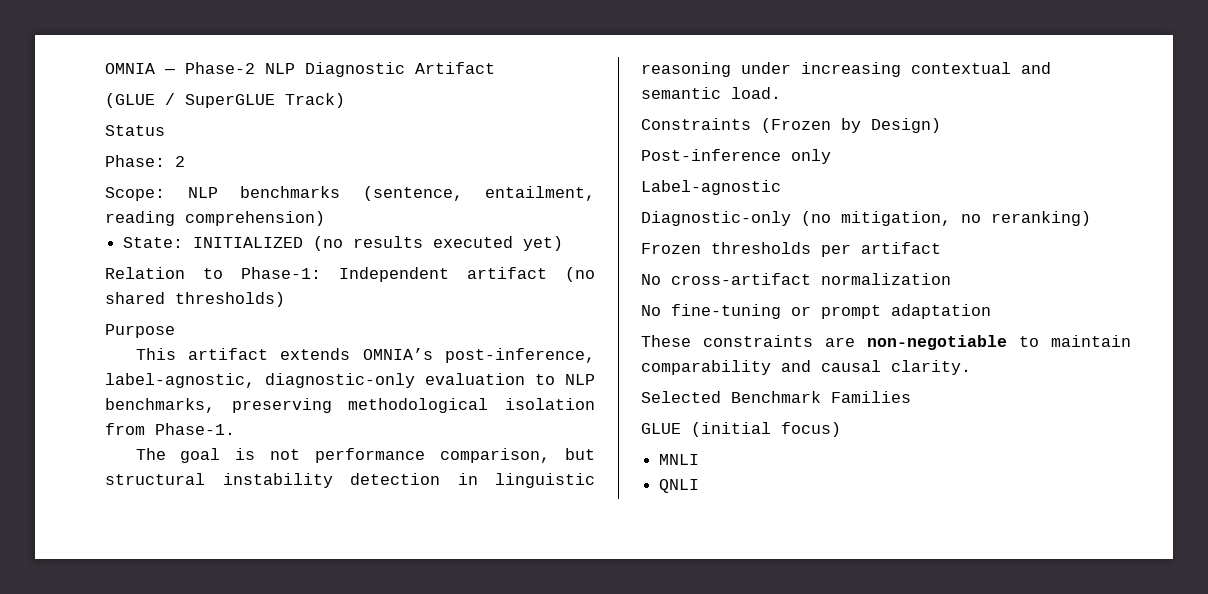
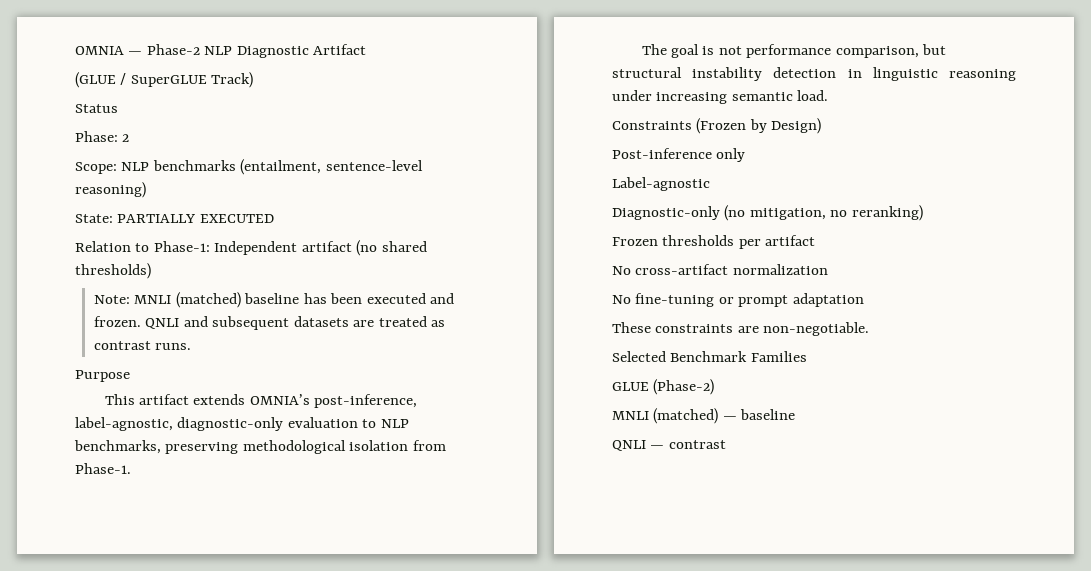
- Scope: NLP benchmarks (sentence, entailment, reading comprehension)
- State: INITIALIZED (no results executed yet)
+ Scope: NLP benchmarks (entailment, sentence-level reasoning)
+ State: PARTIALLY EXECUTED
+ Note: MNLI (matched) baseline has been executed and frozen. QNLI and subsequent datasets are treated as contrast runs.
- The goal is not performance comparison, but structural instability detection in linguistic reasoning under increasing contextual and semantic load.
+ The goal is not performance comparison, but structural instability detection in linguistic reasoning under increasing semantic load.
- These constraints are non-negotiable to maintain comparability and causal clarity.
+ These constraints are non-negotiable.
- GLUE (initial focus)
- MNLI
- QNLI
+ GLUE (Phase-2)
+ MNLI (matched) — baseline
+ QNLI — contrast

